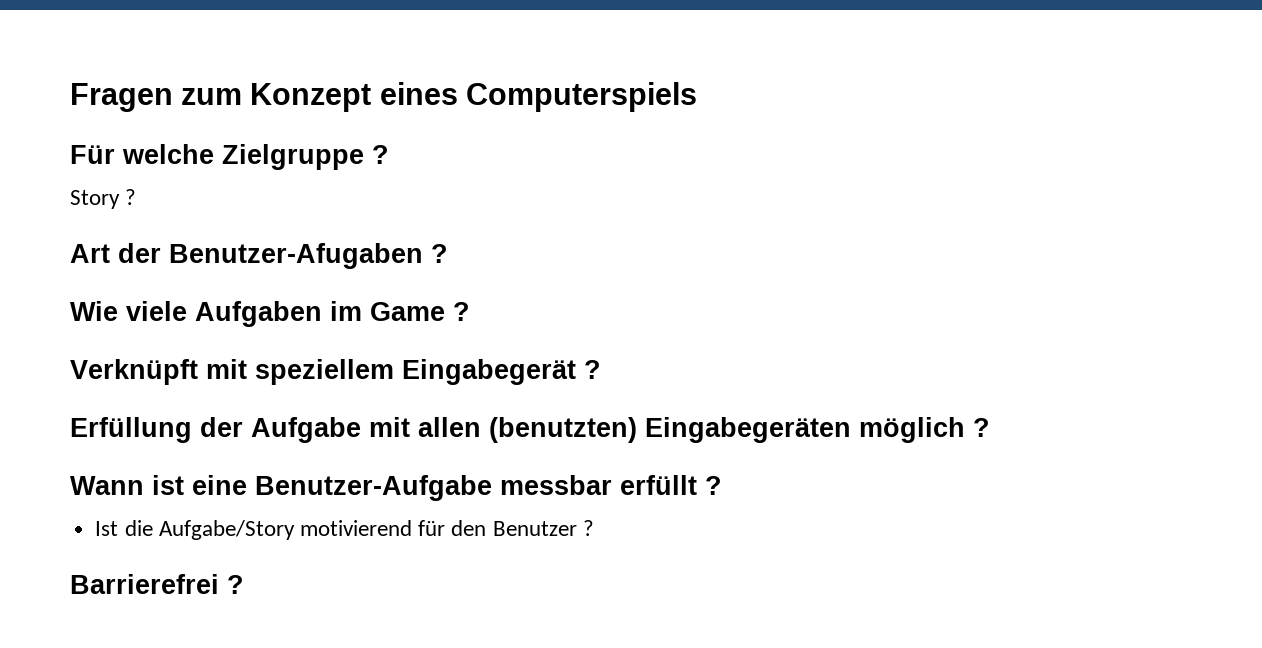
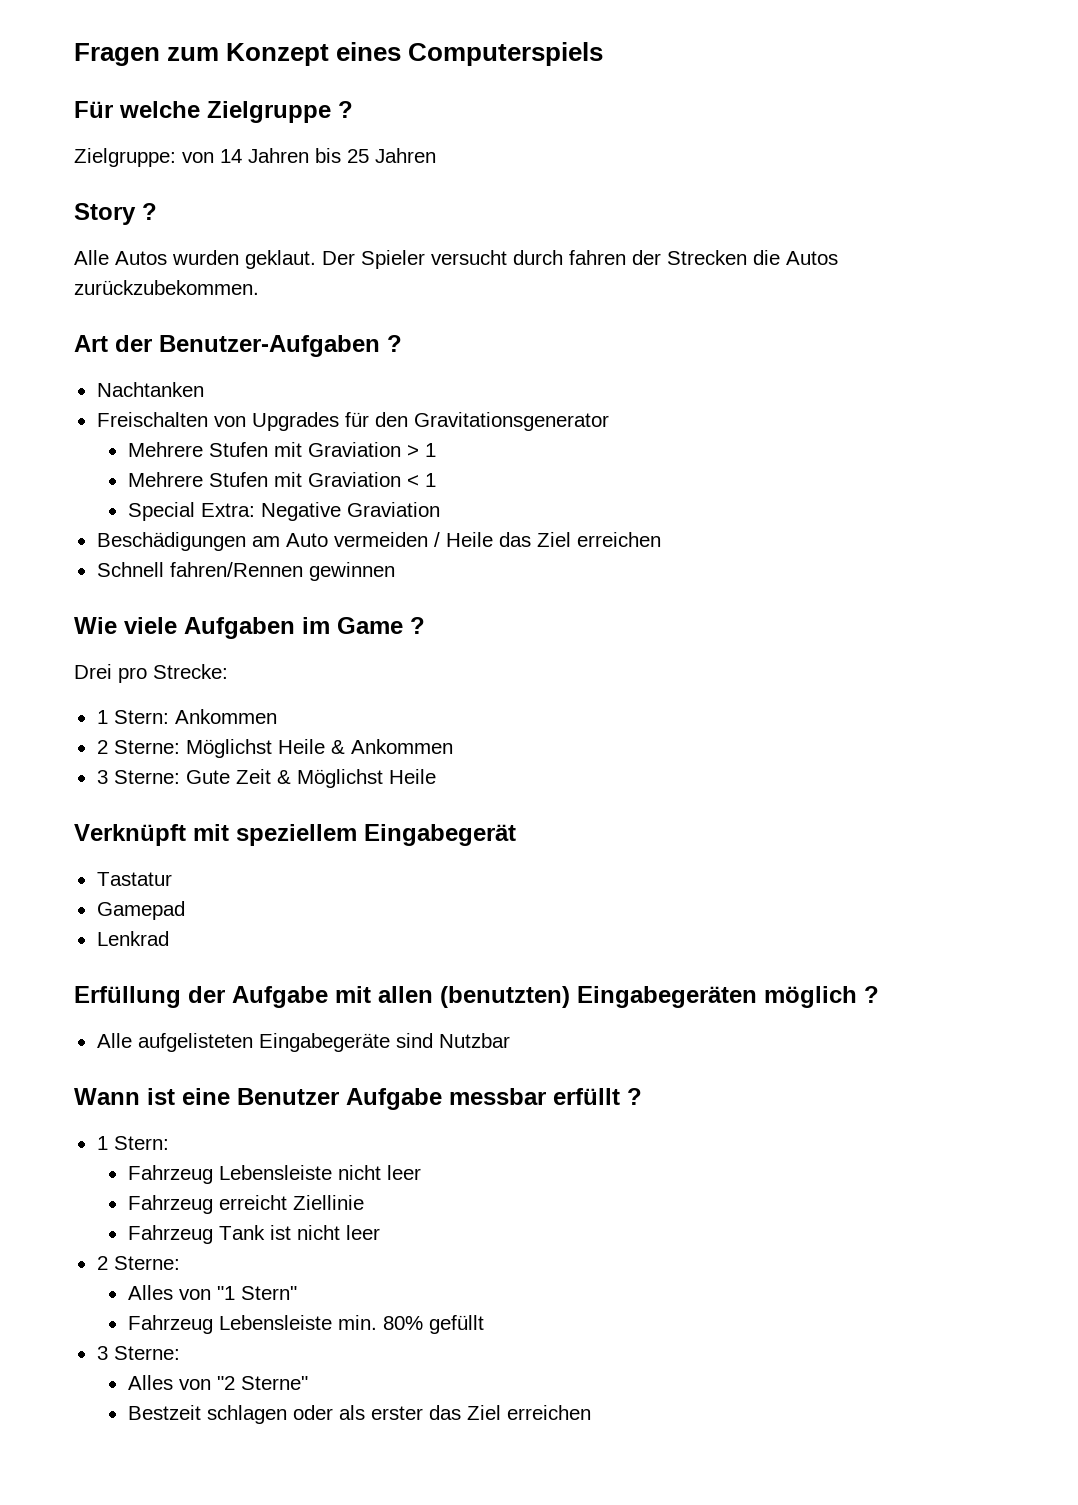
+ Zielgruppe: von 14 Jahren bis 25 Jahren
  Story ?
+ Alle Autos wurden geklaut. Der Spieler versucht durch fahren der Strecken die Autos zurückzubekommen.
- Art der Benutzer-Afugaben ?
+ Art der Benutzer-Aufgaben ?
+ Nachtanken
+ Freischalten von Upgrades für den Gravitationsgenerator
+ Mehrere Stufen mit Graviation > 1
+ Mehrere Stufen mit Graviation < 1
+ Special Extra: Negative Graviation
+ Beschädigungen am Auto vermeiden / Heile das Ziel erreichen
+ Schnell fahren/Rennen gewinnen
+ Drei pro Strecke:
+ 1 Stern: Ankommen
+ 2 Sterne: Möglichst Heile & Ankommen
+ 3 Sterne: Gute Zeit & Möglichst Heile
- Verknüpft mit speziellem Eingabegerät ?
+ Verknüpft mit speziellem Eingabegerät
+ Tastatur
+ Gamepad
+ Lenkrad
+ Alle aufgelisteten Eingabegeräte sind Nutzbar
- Wann ist eine Benutzer-Aufgabe messbar erfüllt ?
- Ist die Aufgabe/Story motivierend für den Benutzer ?
- Barrierefrei ?
+ Wann ist eine Benutzer Aufgabe messbar erfüllt ?
+ 1 Stern:
+ Fahrzeug Lebensleiste nicht leer
+ Fahrzeug erreicht Ziellinie
+ Fahrzeug Tank ist nicht leer
+ 2 Sterne:
+ Alles von "1 Stern"
+ Fahrzeug Lebensleiste min. 80% gefüllt
+ 3 Sterne:
+ Alles von "2 Sterne"
+ Bestzeit schlagen oder als erster das Ziel erreichen

